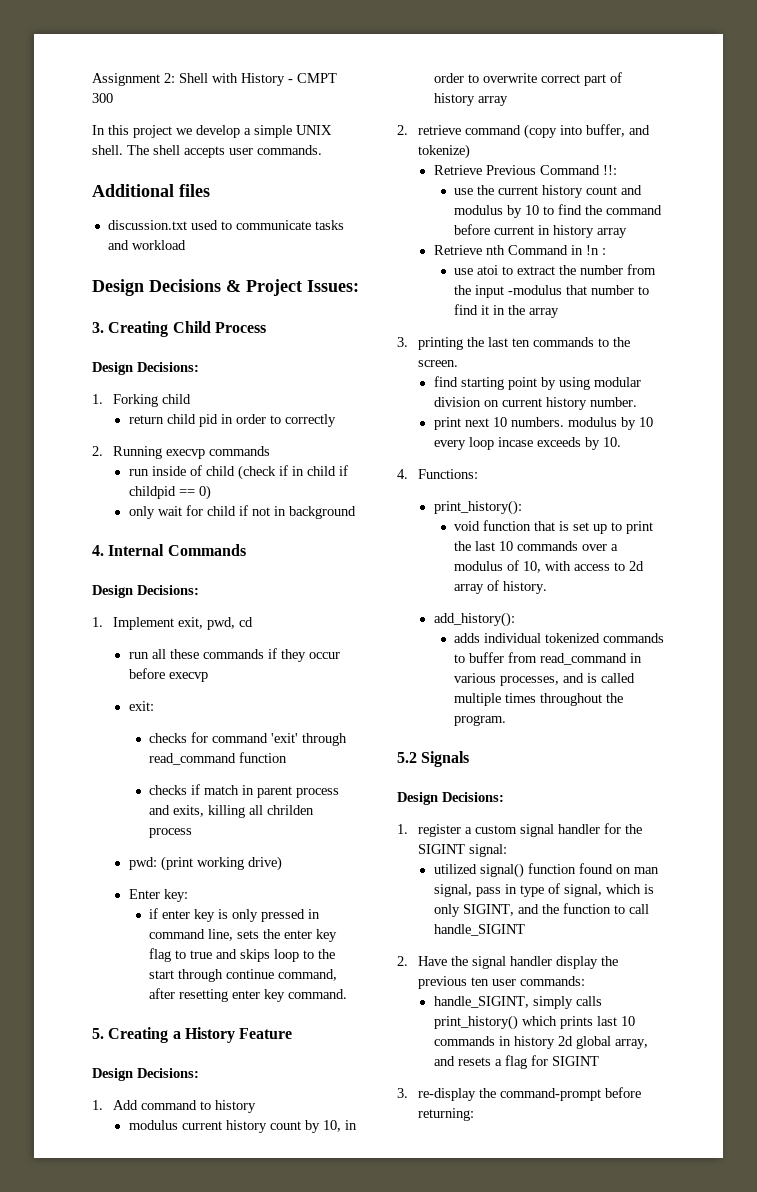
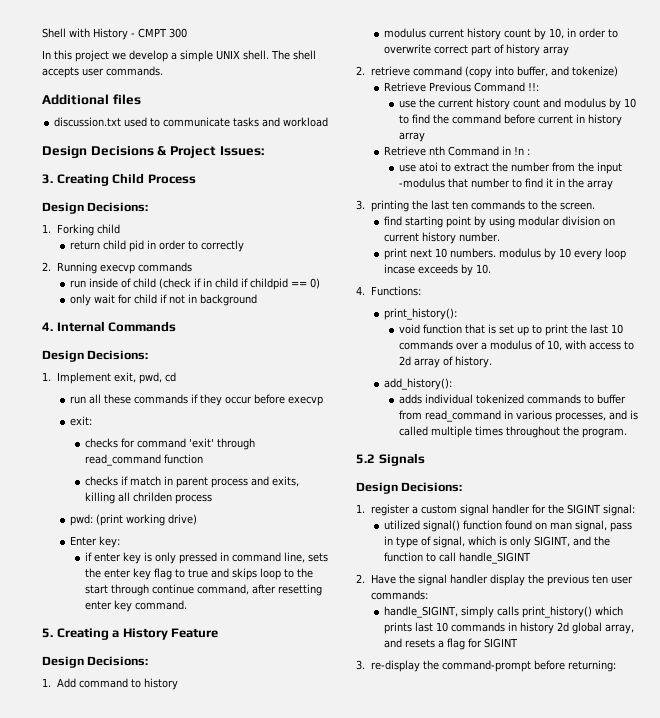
- Assignment 2: Shell with History - CMPT 300
+ Shell with History - CMPT 300

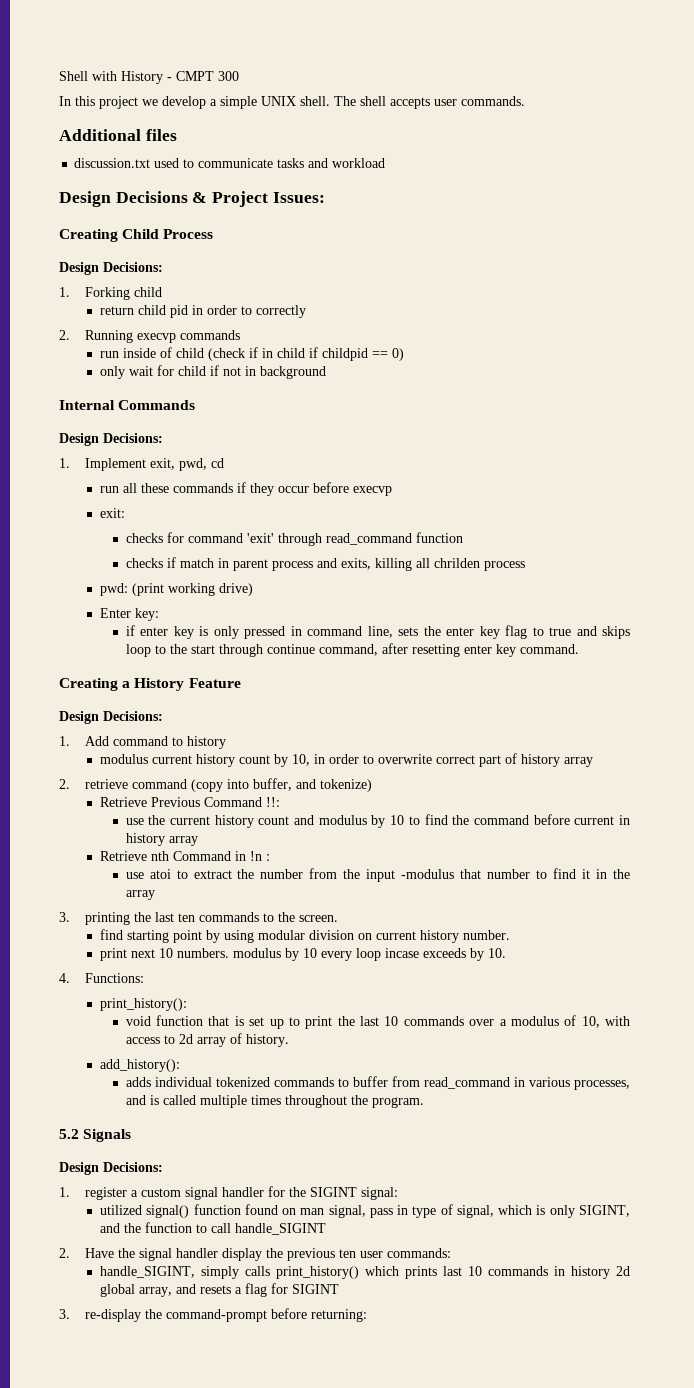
- 3. Creating Child Process
+ Creating Child Process
- 4. Internal Commands
+ Internal Commands
- 5. Creating a History Feature
+ Creating a History Feature

